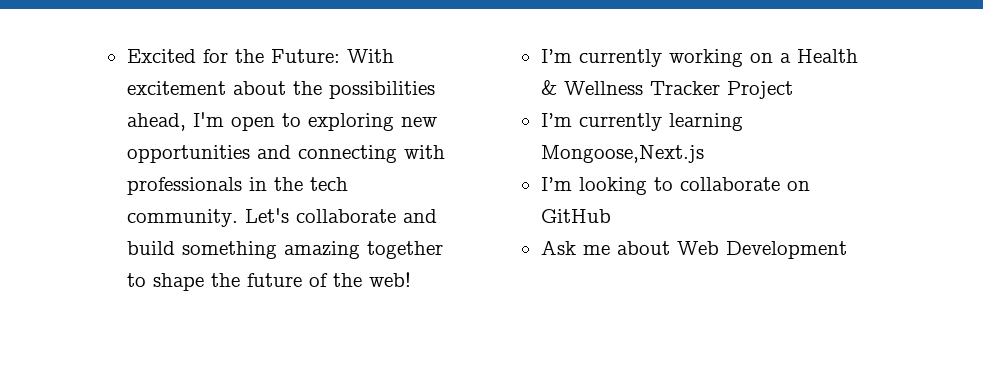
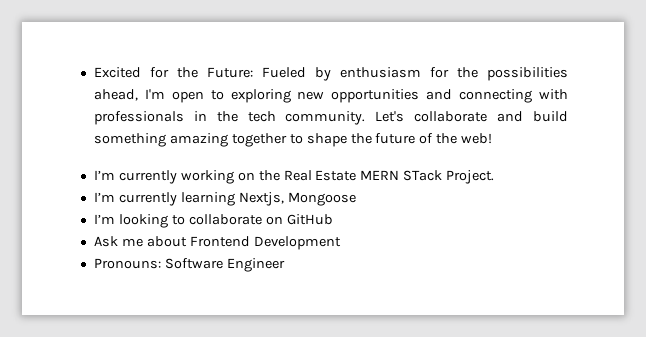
- Excited for the Future: With excitement about the possibilities ahead, I'm open to exploring new opportunities and connecting with professionals in the tech community.
+ Excited for the Future: Fueled by enthusiasm for the possibilities ahead, I'm open to exploring new opportunities and connecting with professionals in the tech community.
- I’m currently working on a Health & Wellness Tracker Project
+ I’m currently working on the Real Estate MERN STack Project.
- I’m currently learning Mongoose,Next.js
+ I’m currently learning Nextjs, Mongoose
- Ask me about Web Development
+ Ask me about Frontend Development
+ Pronouns: Software Engineer

